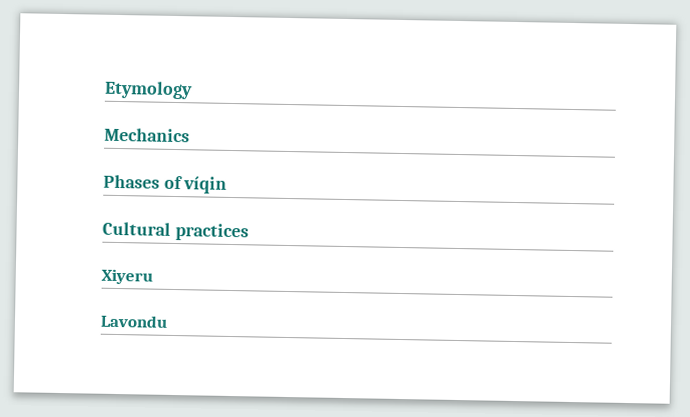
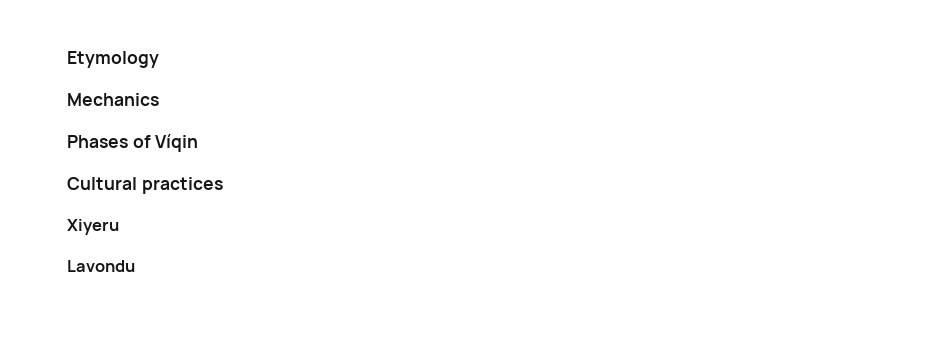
- Phases of víqin
+ Phases of Víqin

